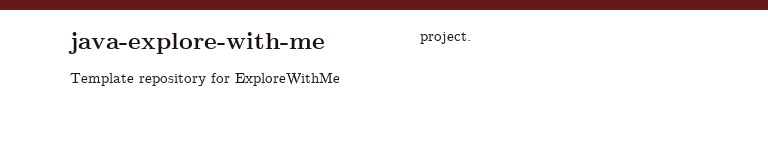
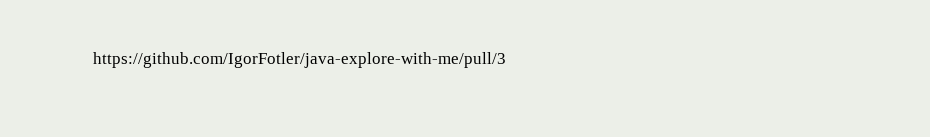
- java-explore-with-me
- Template repository for ExploreWithMe project.
+ https://github.com/IgorFotler/java-explore-with-me/pull/3

